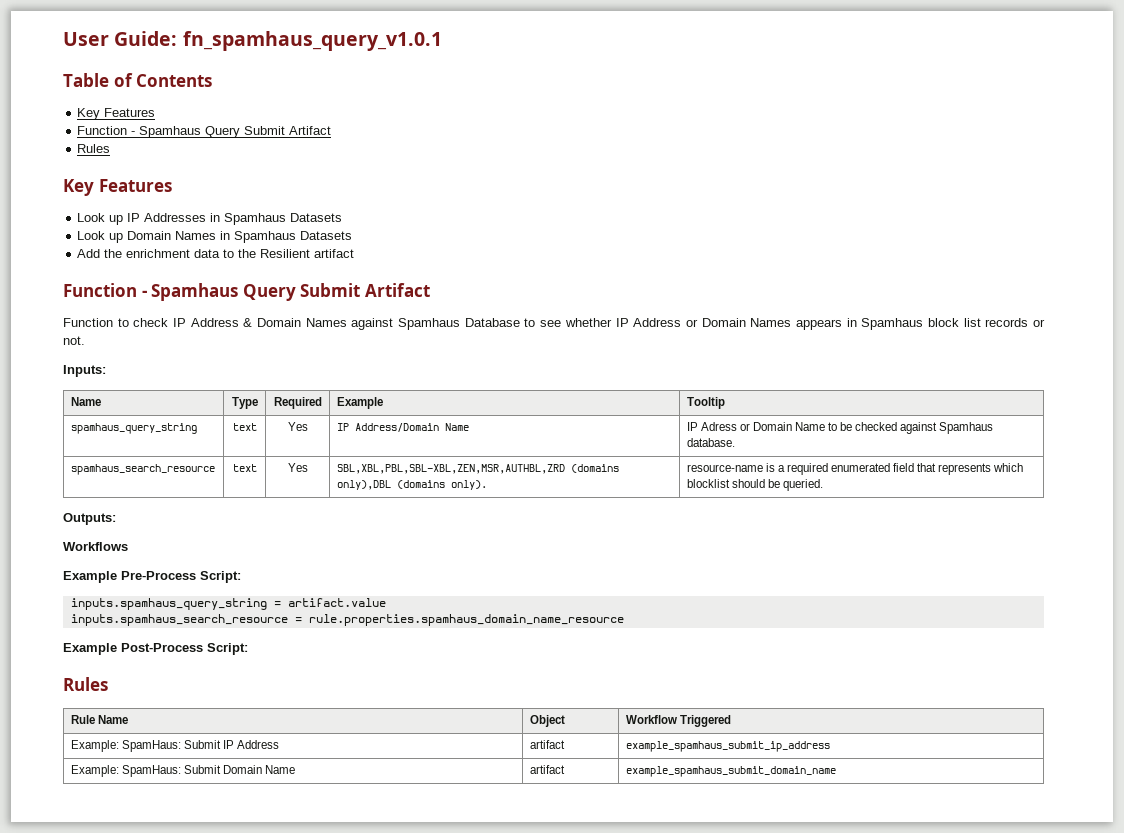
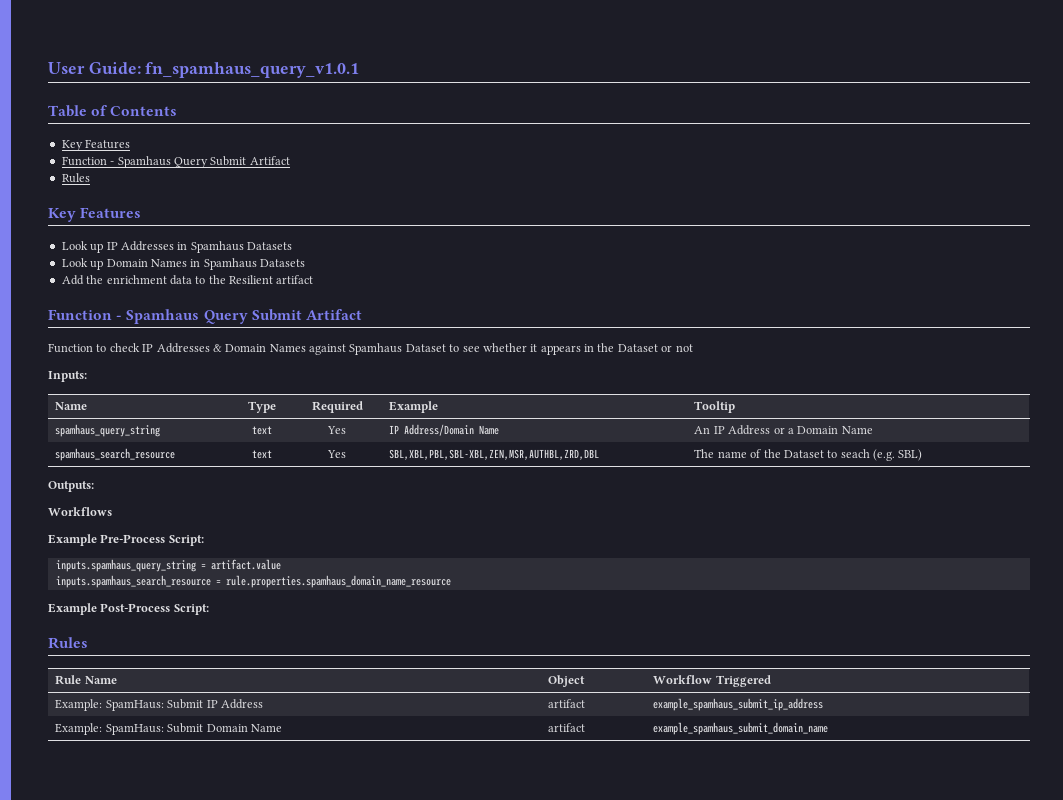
- Function to check IP Address & Domain Names against Spamhaus Database to see whether IP Address or Domain Names appears in Spamhaus block list records or not.
+ Function to check IP Addresses & Domain Names against Spamhaus Dataset to see whether it appears in the Dataset or not
- spamhaus_query_string | text | Yes | IP Address/Domain Name | IP Adress or Domain Name to be checked against Spamhaus database.
- spamhaus_search_resource | text | Yes | SBL,XBL,PBL,SBL-XBL,ZEN,MSR,AUTHBL,ZRD (domains only),DBL (domains only). | resource-name is a required enumerated field that represents which blocklist should be queried.
+ spamhaus_query_string | text | Yes | IP Address/Domain Name | An IP Address or a Domain Name
+ spamhaus_search_resource | text | Yes | SBL,XBL,PBL,SBL-XBL,ZEN,MSR,AUTHBL,ZRD,DBL | The name of the Dataset to seach (e.g. SBL)

